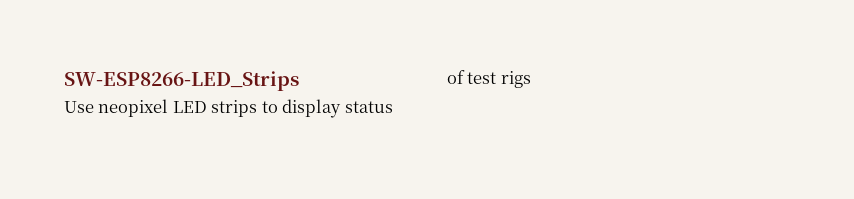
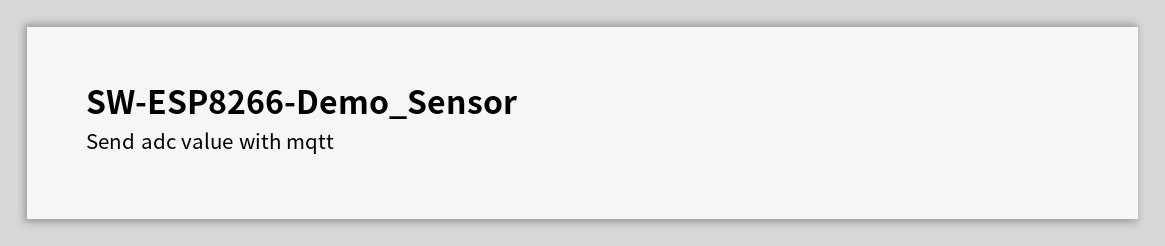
- SW-ESP8266-LED_Strips
- Use neopixel LED strips to display status of test rigs
+ SW-ESP8266-Demo_Sensor
+ Send adc value with mqtt

